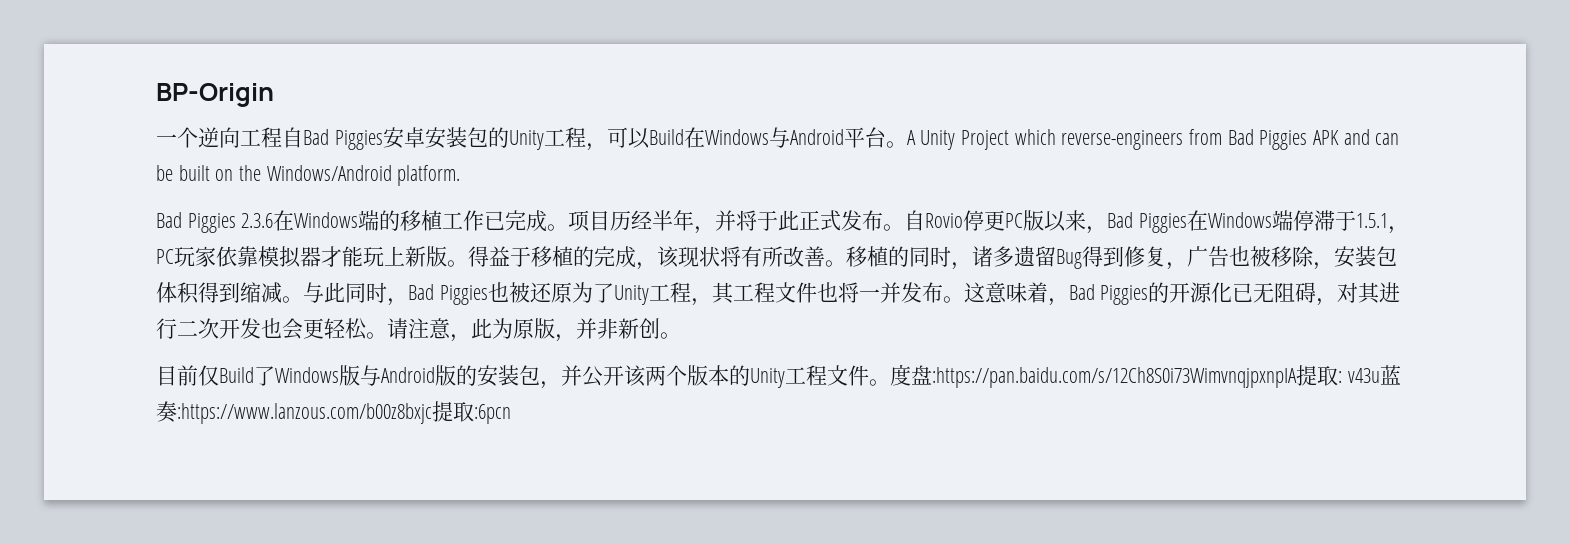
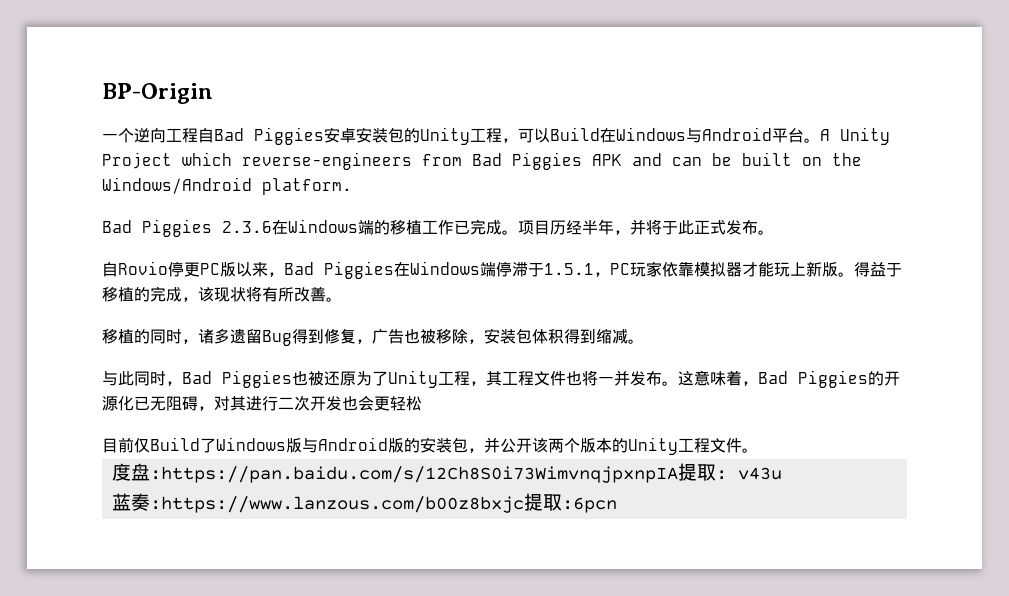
- 项目历经半年，并将于此正式发布。自Rovio停更PC版以来，Bad Piggies在Windows端停滞于1.5.1，PC玩家依靠模拟器才能玩上新版。
+ 项目历经半年，并将于此正式发布。
+ 自Rovio停更PC版以来，Bad Piggies在Windows端停滞于1.5.1，PC玩家依靠模拟器才能玩上新版。
- 得益于移植的完成，该现状将有所改善。移植的同时，诸多遗留Bug得到修复，广告也被移除，安装包体积得到缩减。与此同时，Bad Piggies也被还原为了Unity工程，其工程文件也将一并发布。
+ 得益于移植的完成，该现状将有所改善。
+ 移植的同时，诸多遗留Bug得到修复，广告也被移除，安装包体积得到缩减。
+ 与此同时，Bad Piggies也被还原为了Unity工程，其工程文件也将一并发布。
- 这意味着，Bad Piggies的开源化已无阻碍，对其进行二次开发也会更轻松。请注意，此为原版，并非新创。
+ 这意味着，Bad Piggies的开源化已无阻碍，对其进行二次开发也会更轻松
- 目前仅Build了Windows版与Android版的安装包，并公开该两个版本的Unity工程文件。度盘:https://pan.baidu.com/s/12Ch8S0i73WimvnqjpxnpIA提取: v43u蓝奏:https://www.lanzous.com/b00z8bxjc提取:6pcn
+ 目前仅Build了Windows版与Android版的安装包，并公开该两个版本的Unity工程文件。
+ 度盘:https://pan.baidu.com/s/12Ch8S0i73WimvnqjpxnpIA提取: v43u
+ 蓝奏:https://www.lanzous.com/b00z8bxjc提取:6pcn

